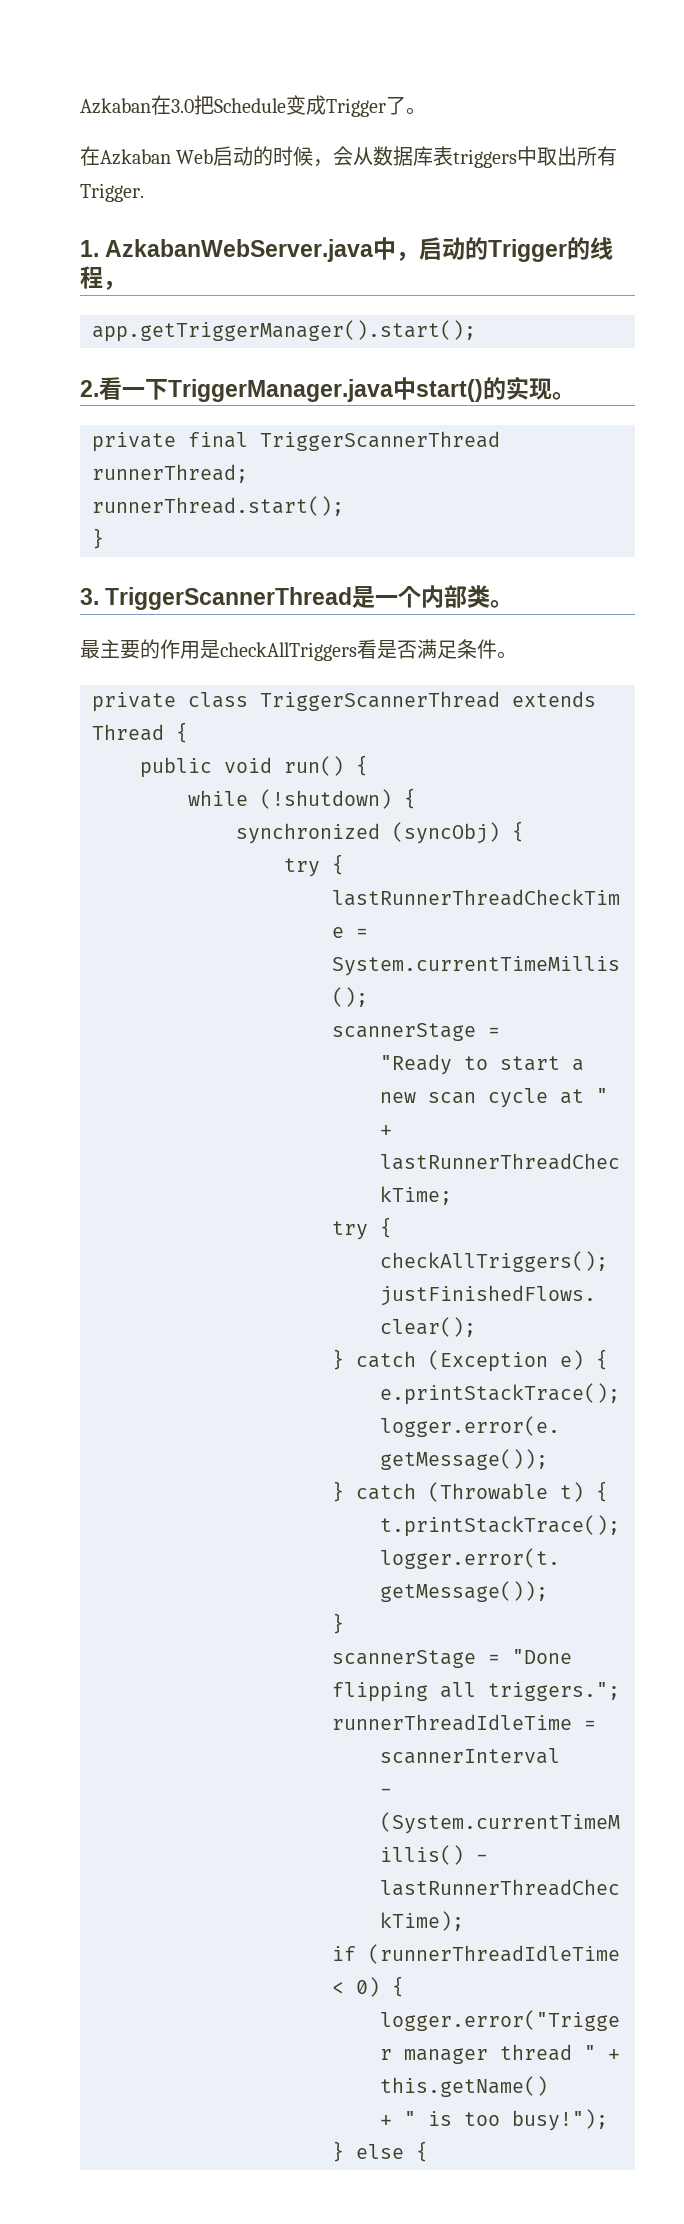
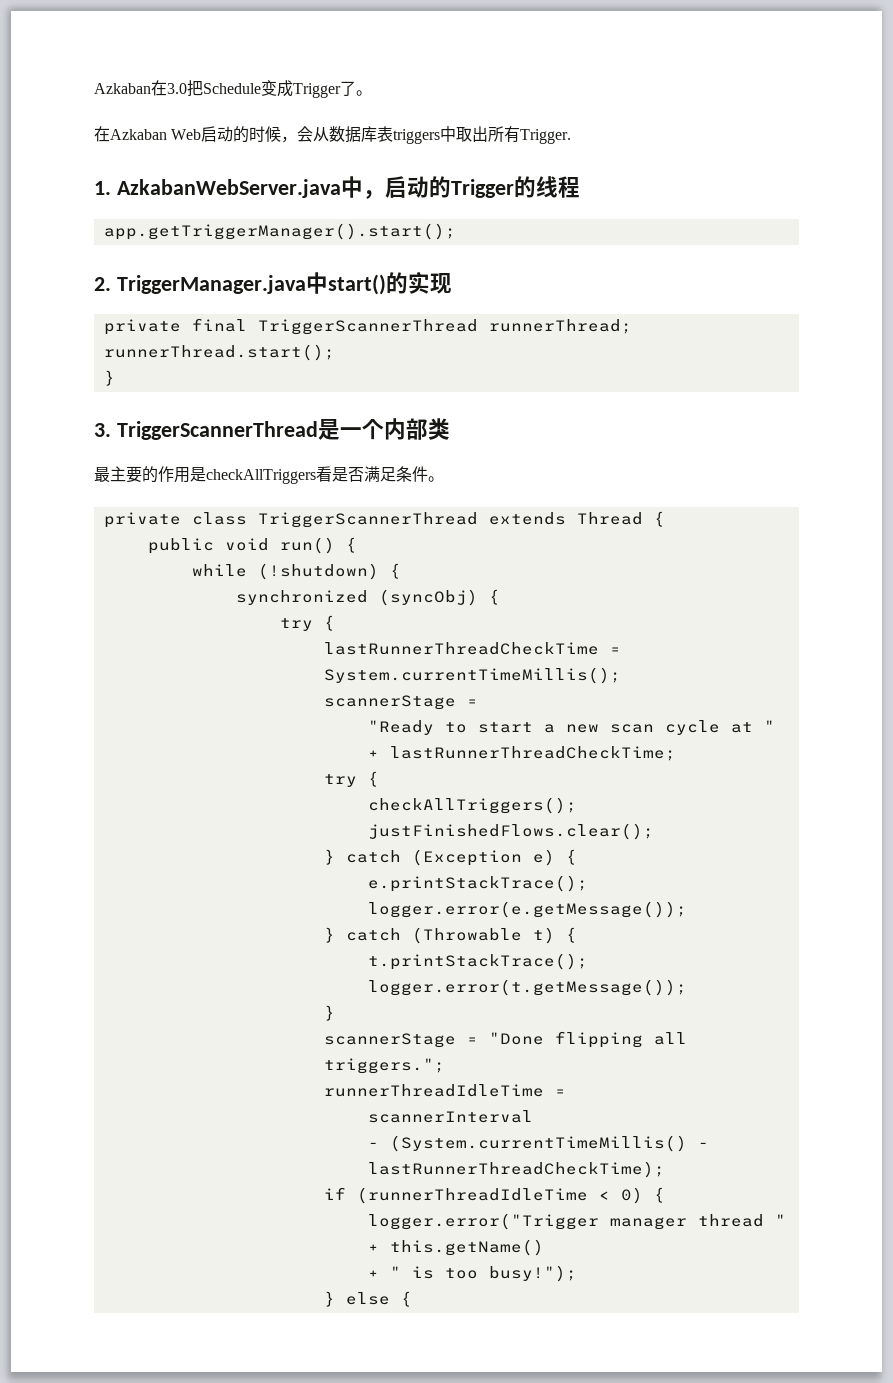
- 1. AzkabanWebServer.java中，启动的Trigger的线程，
+ 1. AzkabanWebServer.java中，启动的Trigger的线程
- 2.看一下TriggerManager.java中start()的实现。
+ 2. TriggerManager.java中start()的实现
- 3. TriggerScannerThread是一个内部类。
+ 3. TriggerScannerThread是一个内部类

